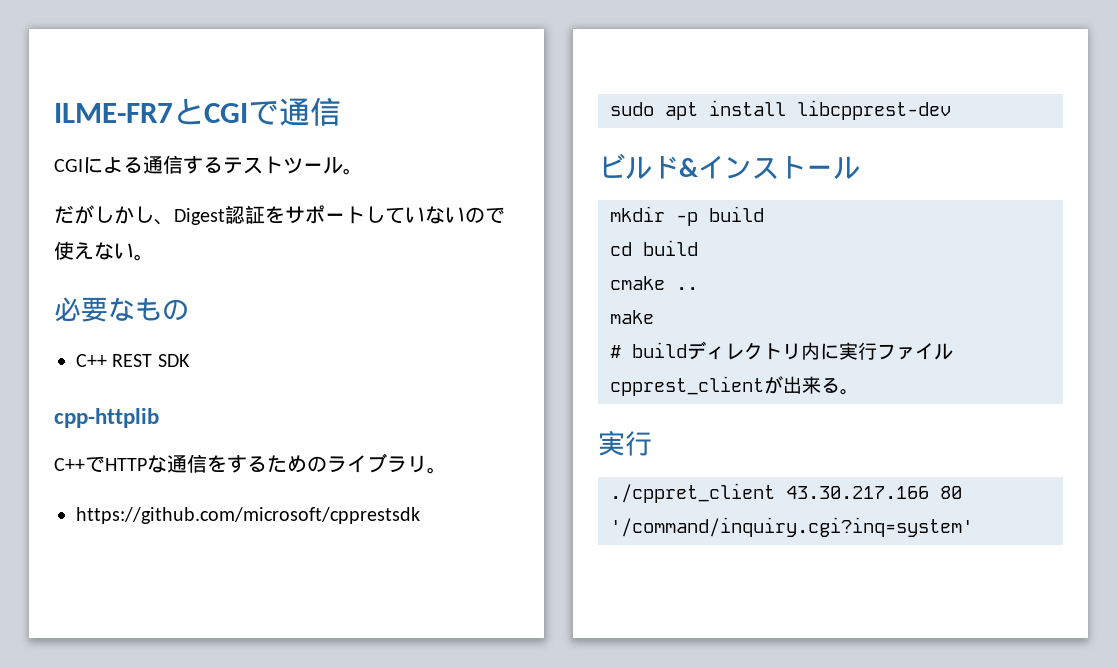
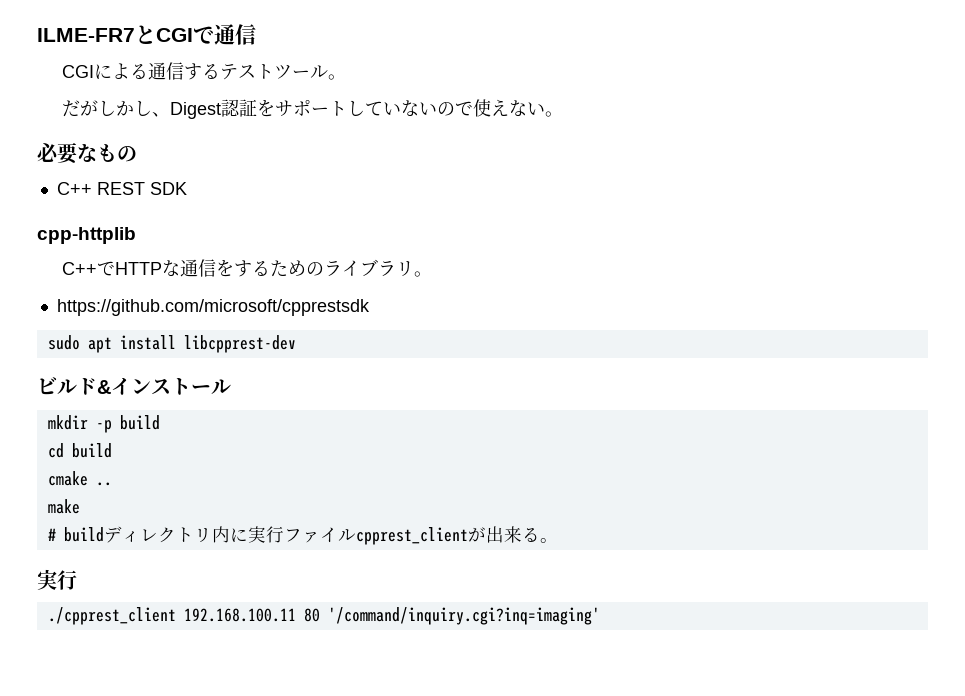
- ./cppret_client 43.30.217.166 80 '/command/inquiry.cgi?inq=system'
+ ./cpprest_client 192.168.100.11 80 '/command/inquiry.cgi?inq=imaging'

